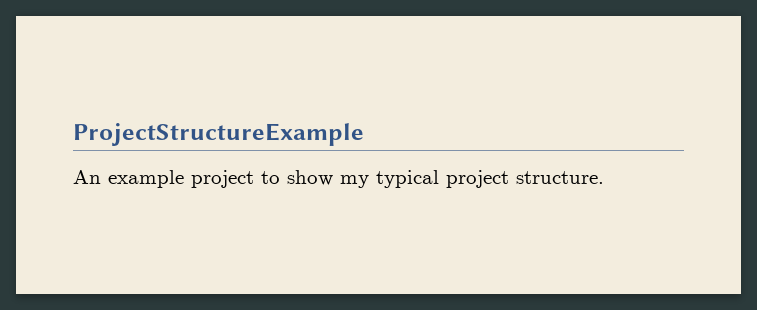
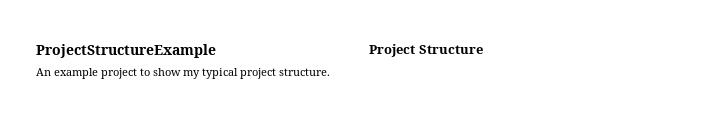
+ Project Structure

